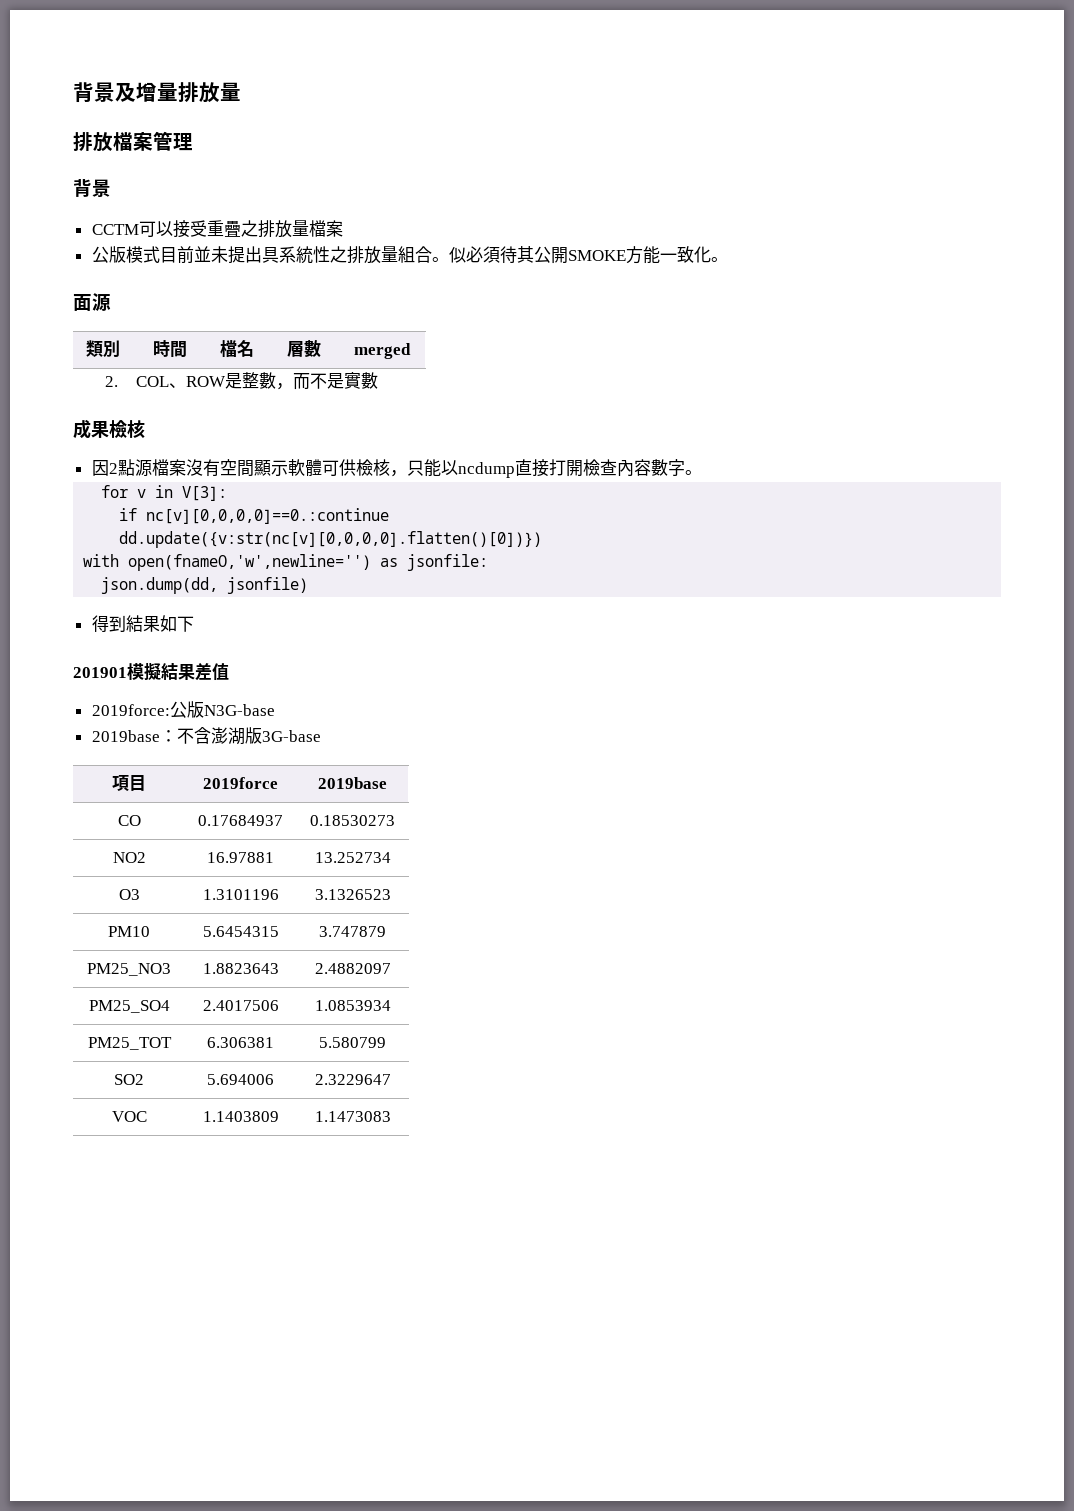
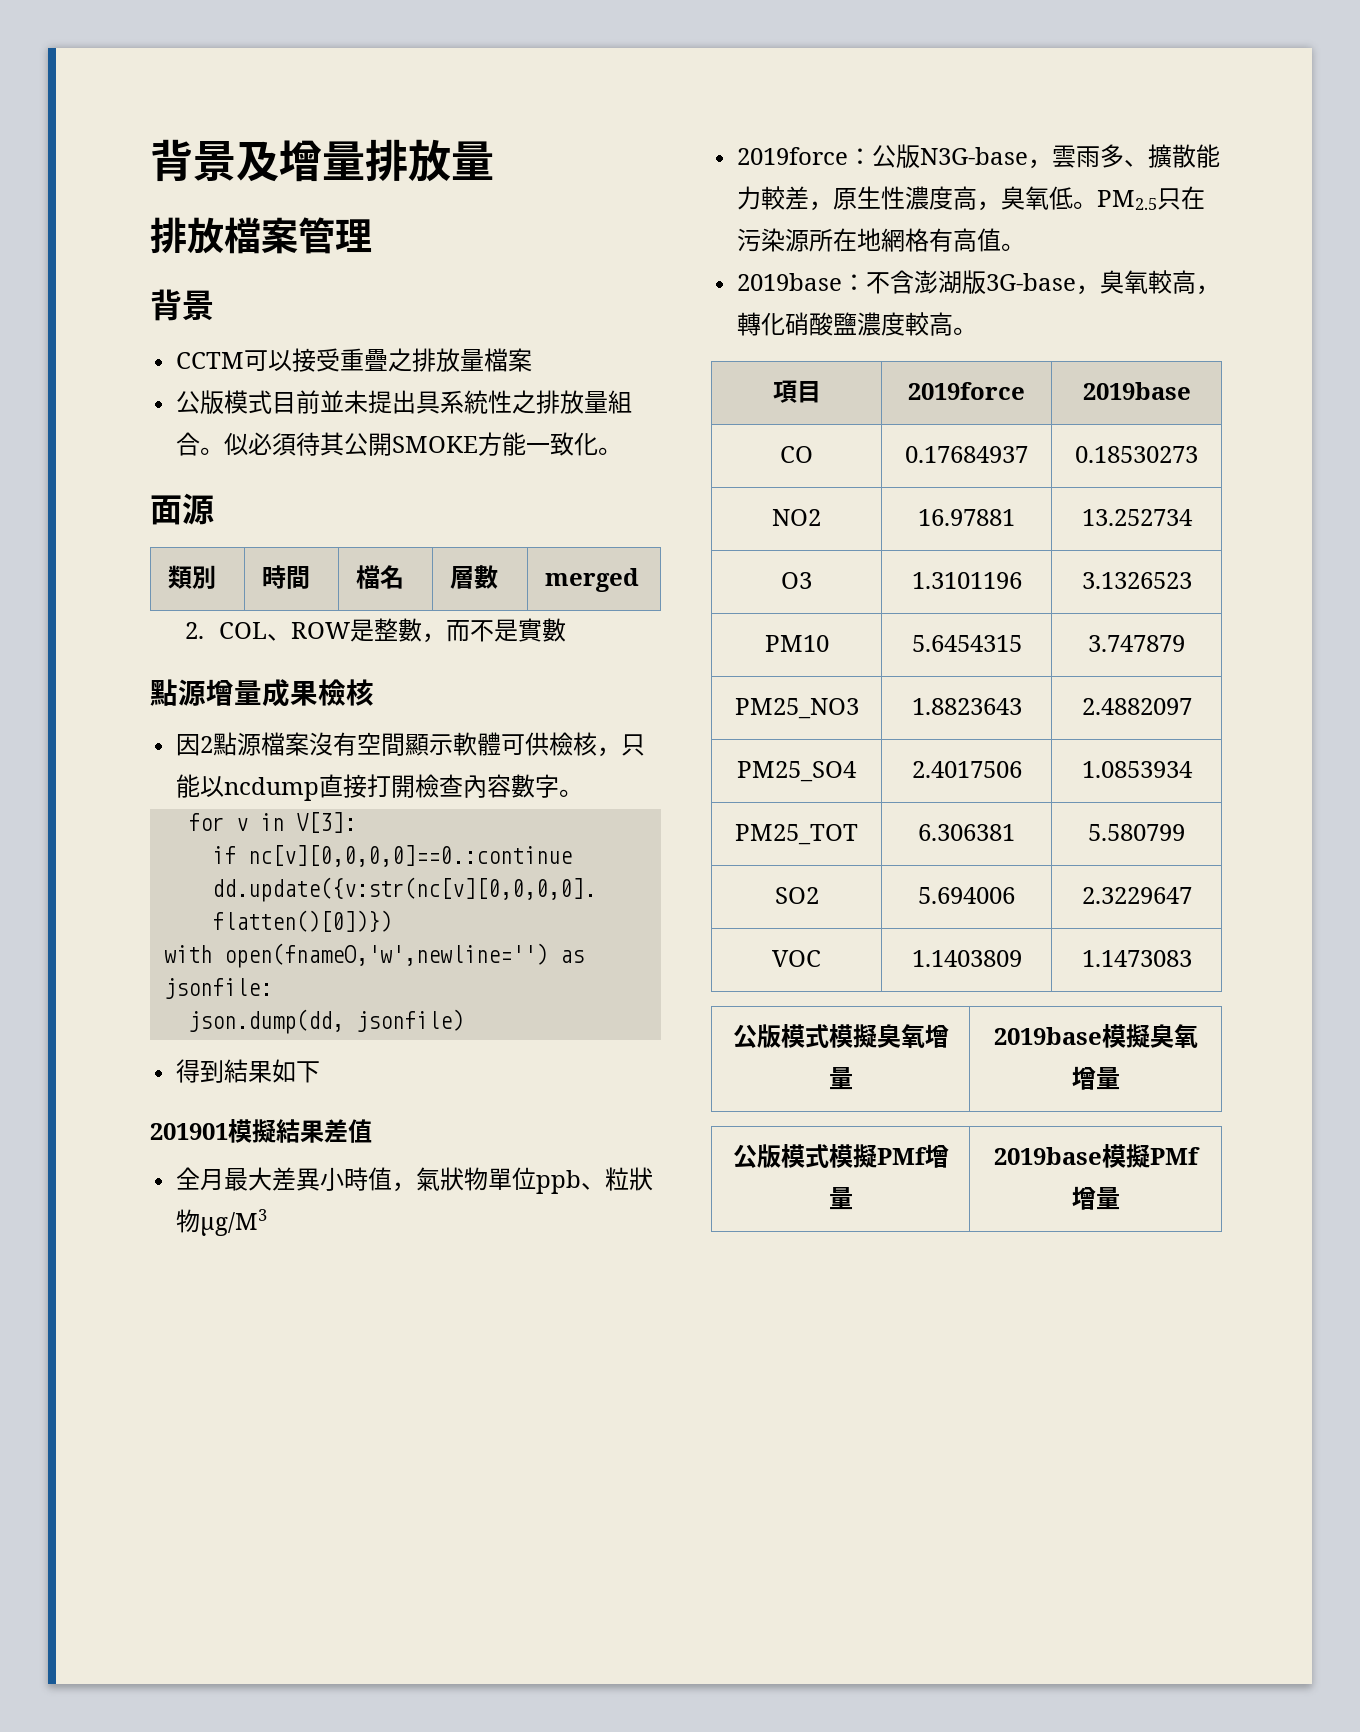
- 成果檢核
+ 點源增量成果檢核
- 2019force:公版N3G-base
+ 全月最大差異小時值，氣狀物單位ppb、粒狀物μg/M3
+ 2019force：公版N3G-base，雲雨多、擴散能力較差，原生性濃度高，臭氧低。PM2.5只在污染源所在地網格有高值。
- 2019base：不含澎湖版3G-base
+ 2019base：不含澎湖版3G-base，臭氧較高，轉化硝酸鹽濃度較高。
+ 公版模式模擬臭氧增量 | 2019base模擬臭氧增量
+ 公版模式模擬PMf增量 | 2019base模擬PMf增量

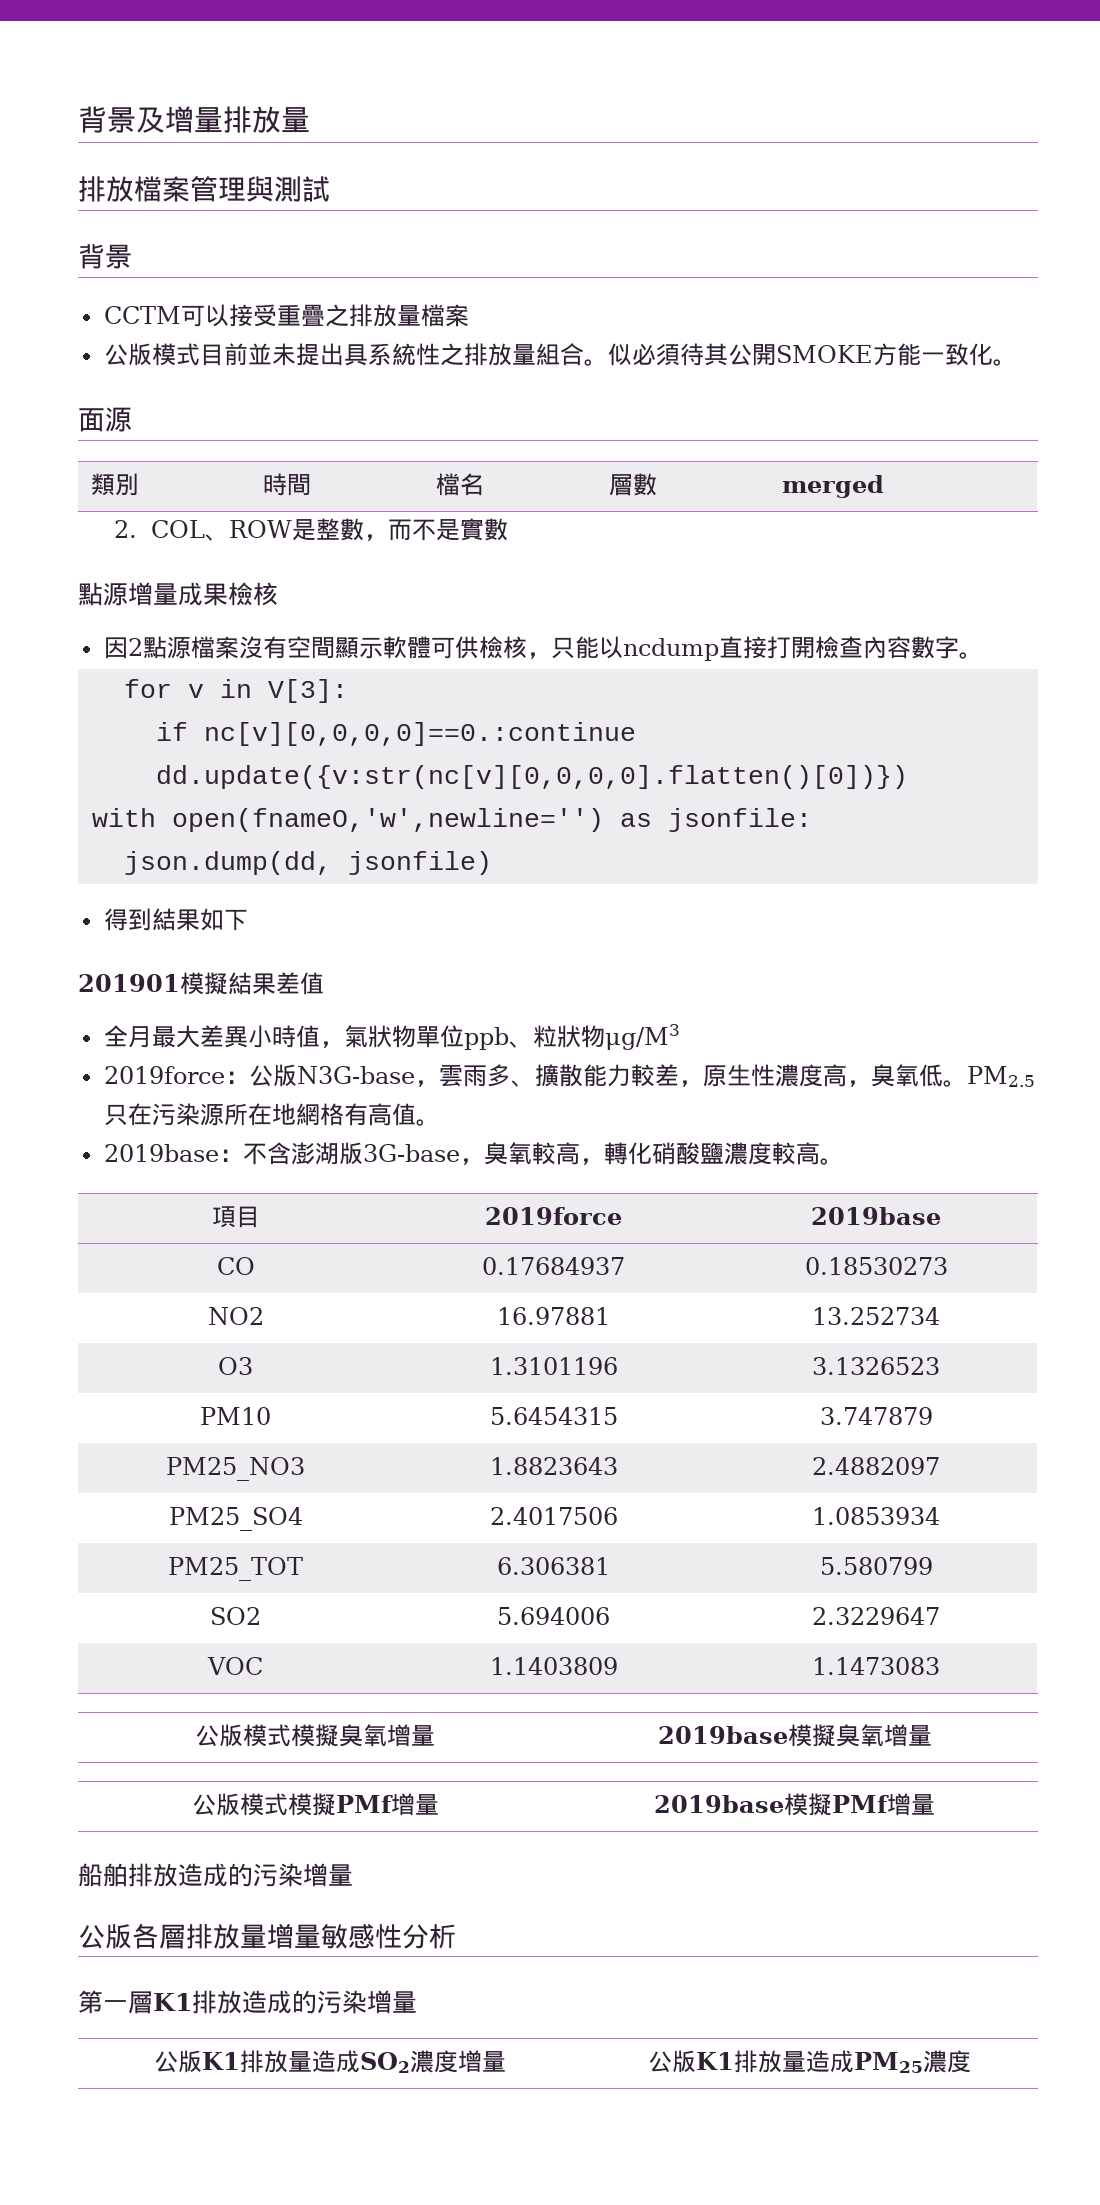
- 排放檔案管理
+ 排放檔案管理與測試
+ 船舶排放造成的污染增量
+ 公版各層排放量增量敏感性分析
+ 第一層K1排放造成的污染增量
+ 公版K1排放量造成SO2濃度增量 | 公版K1排放量造成PM25濃度

